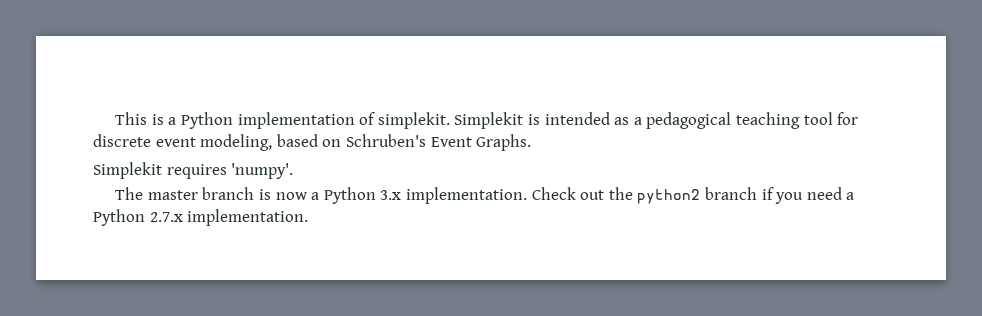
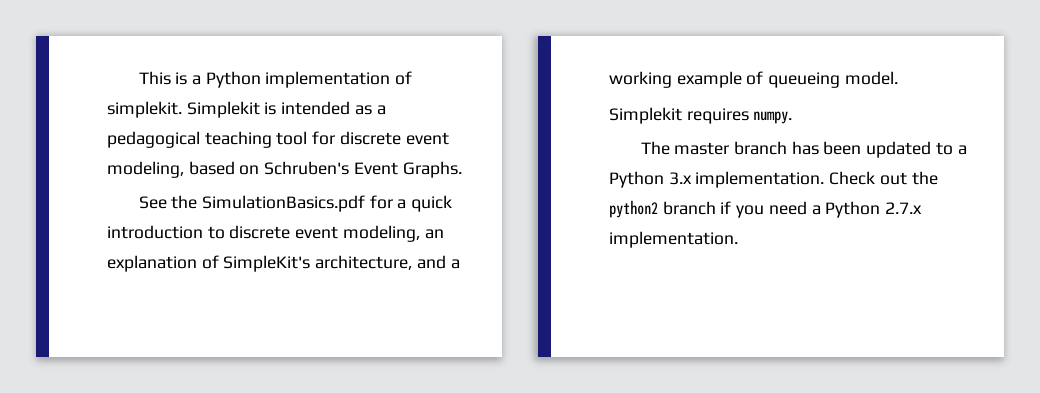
+ See the SimulationBasics.pdf for a quick introduction to discrete event modeling, an explanation of SimpleKit's architecture, and a working example of queueing model.
- Simplekit requires 'numpy'.
+ Simplekit requires numpy.
- The master branch is now a Python 3.x implementation.
+ The master branch has been updated to a Python 3.x implementation.

